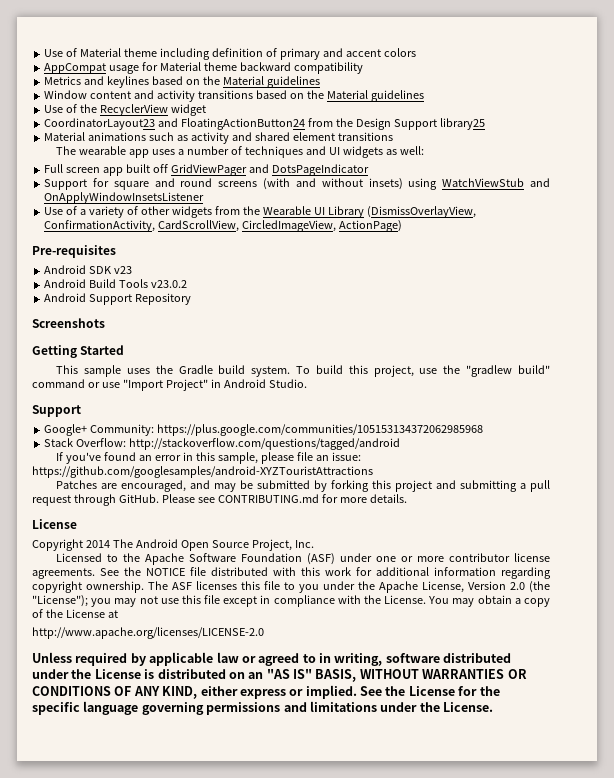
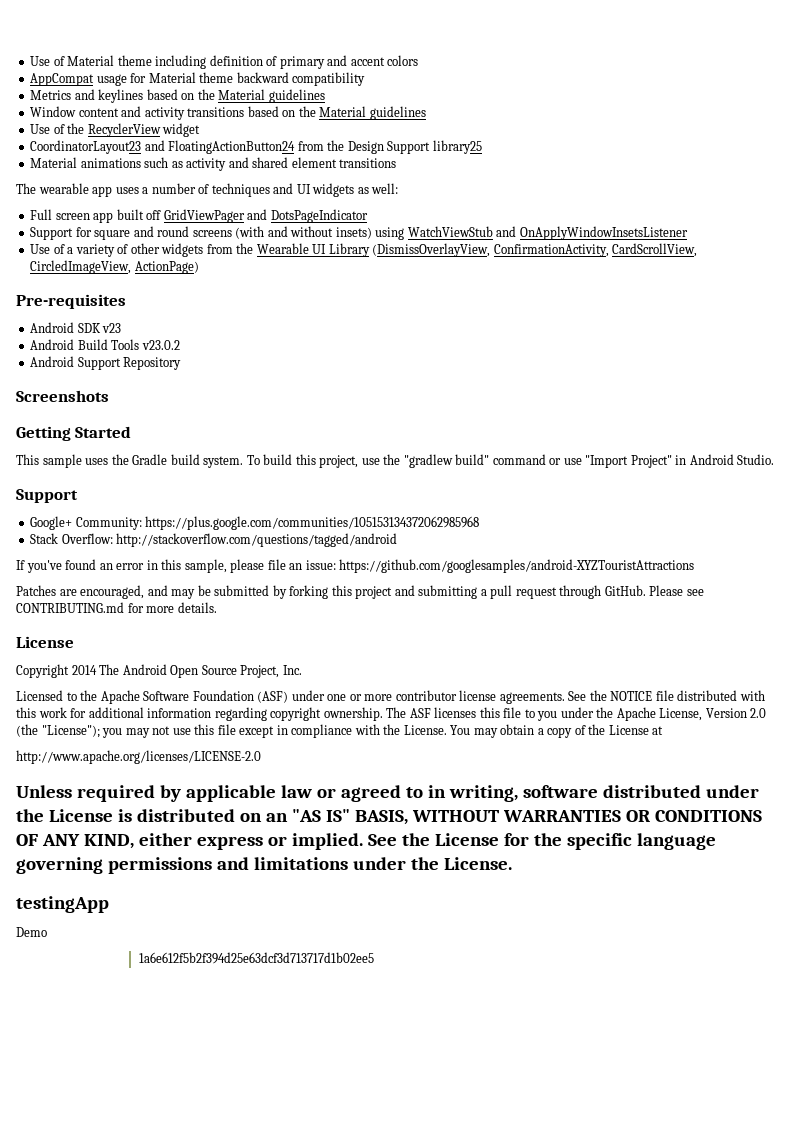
+ testingApp
+ Demo
+ 1a6e612f5b2f394d25e63dcf3d713717d1b02ee5

